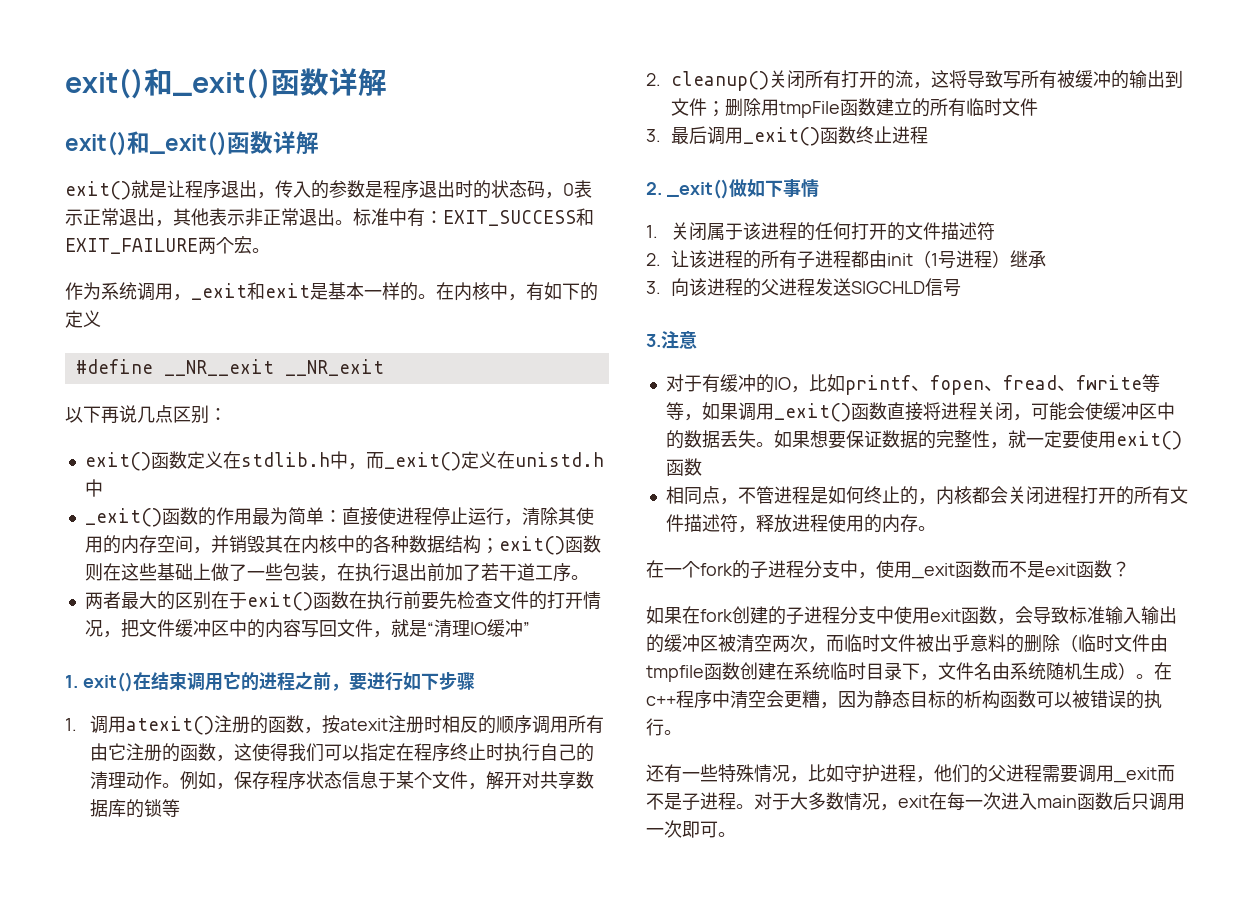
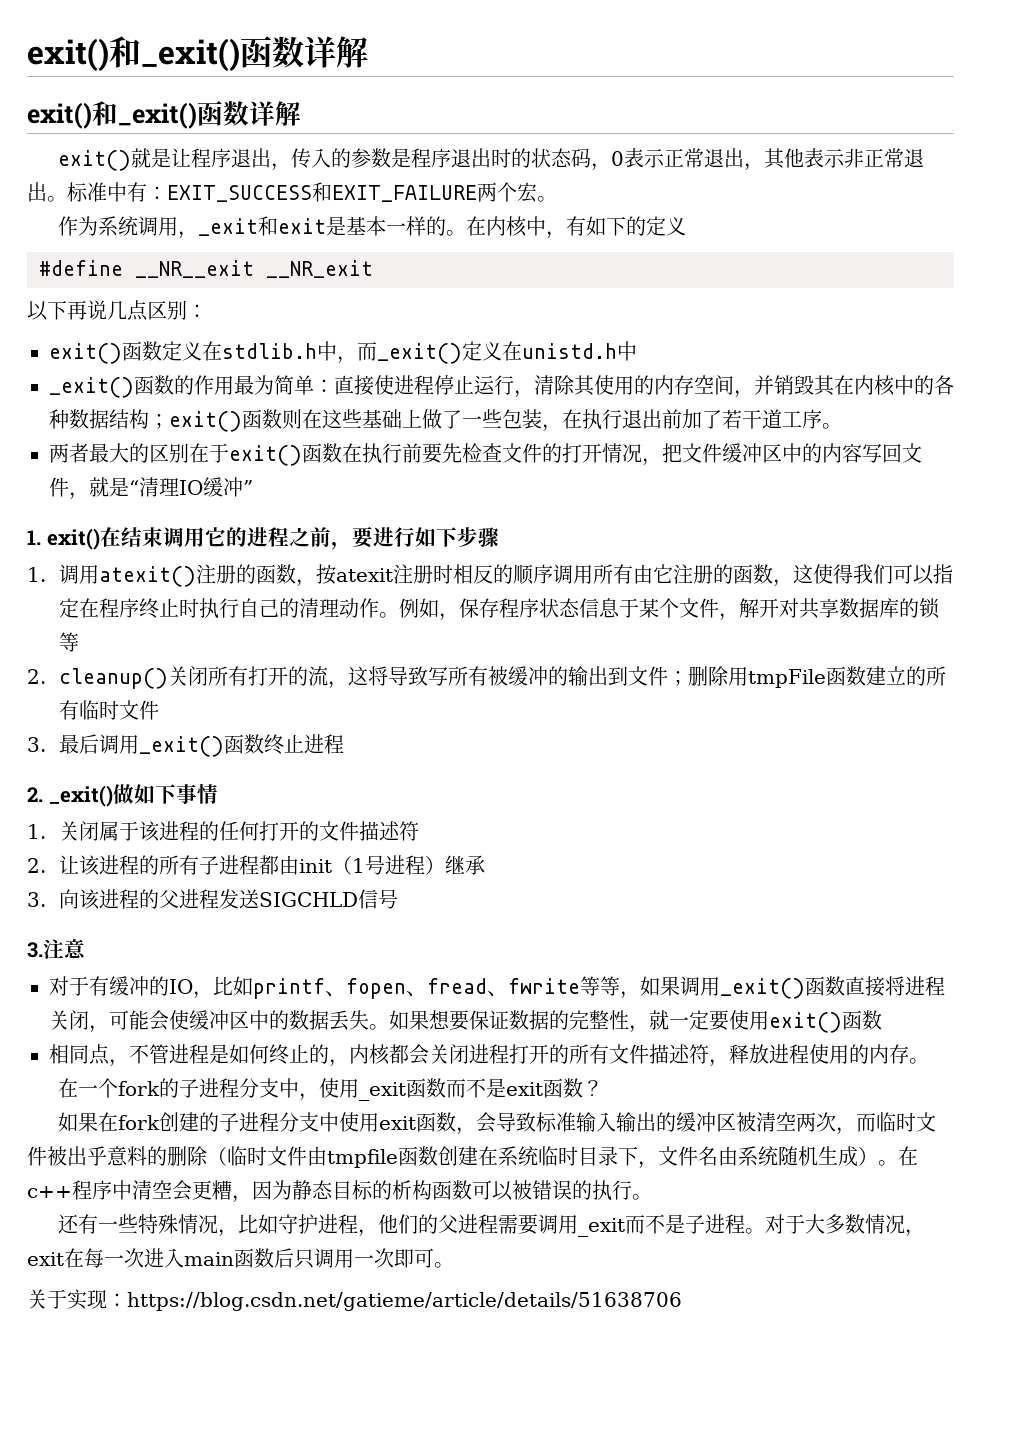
+ 关于实现：https://blog.csdn.net/gatieme/article/details/51638706

